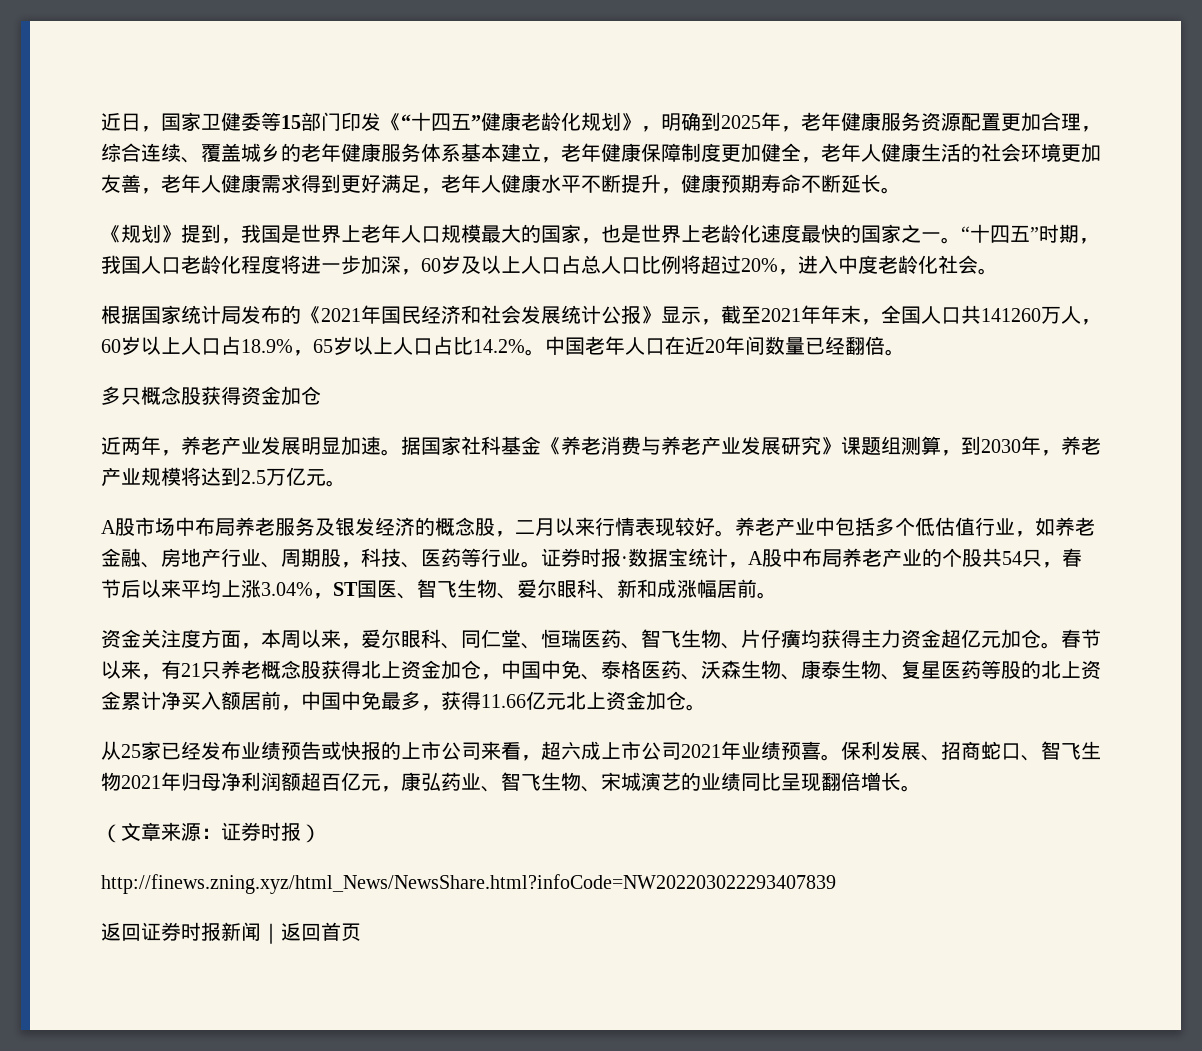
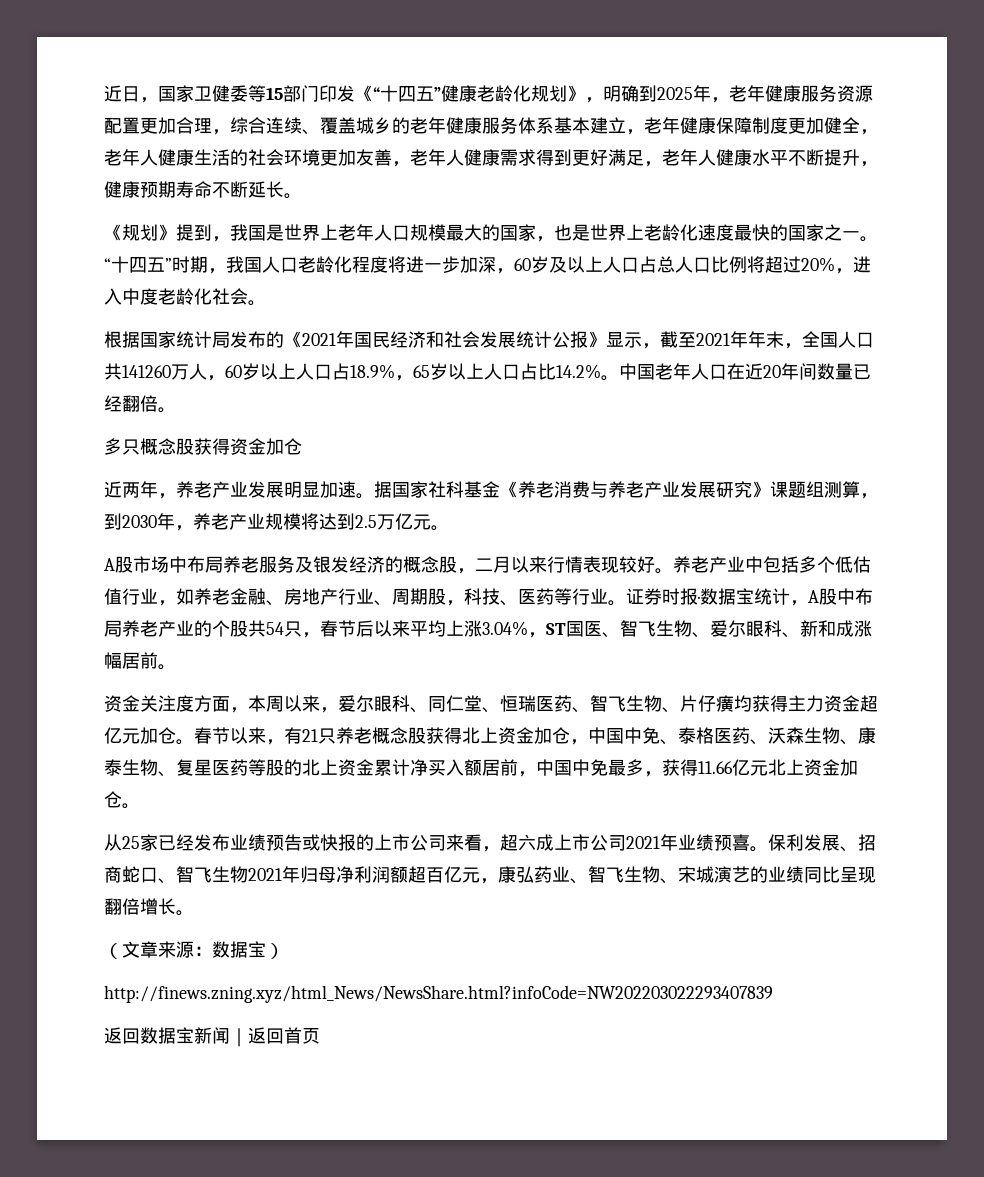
- （文章来源：证券时报）
+ （文章来源：数据宝）
- 返回证券时报新闻｜返回首页
+ 返回数据宝新闻｜返回首页

